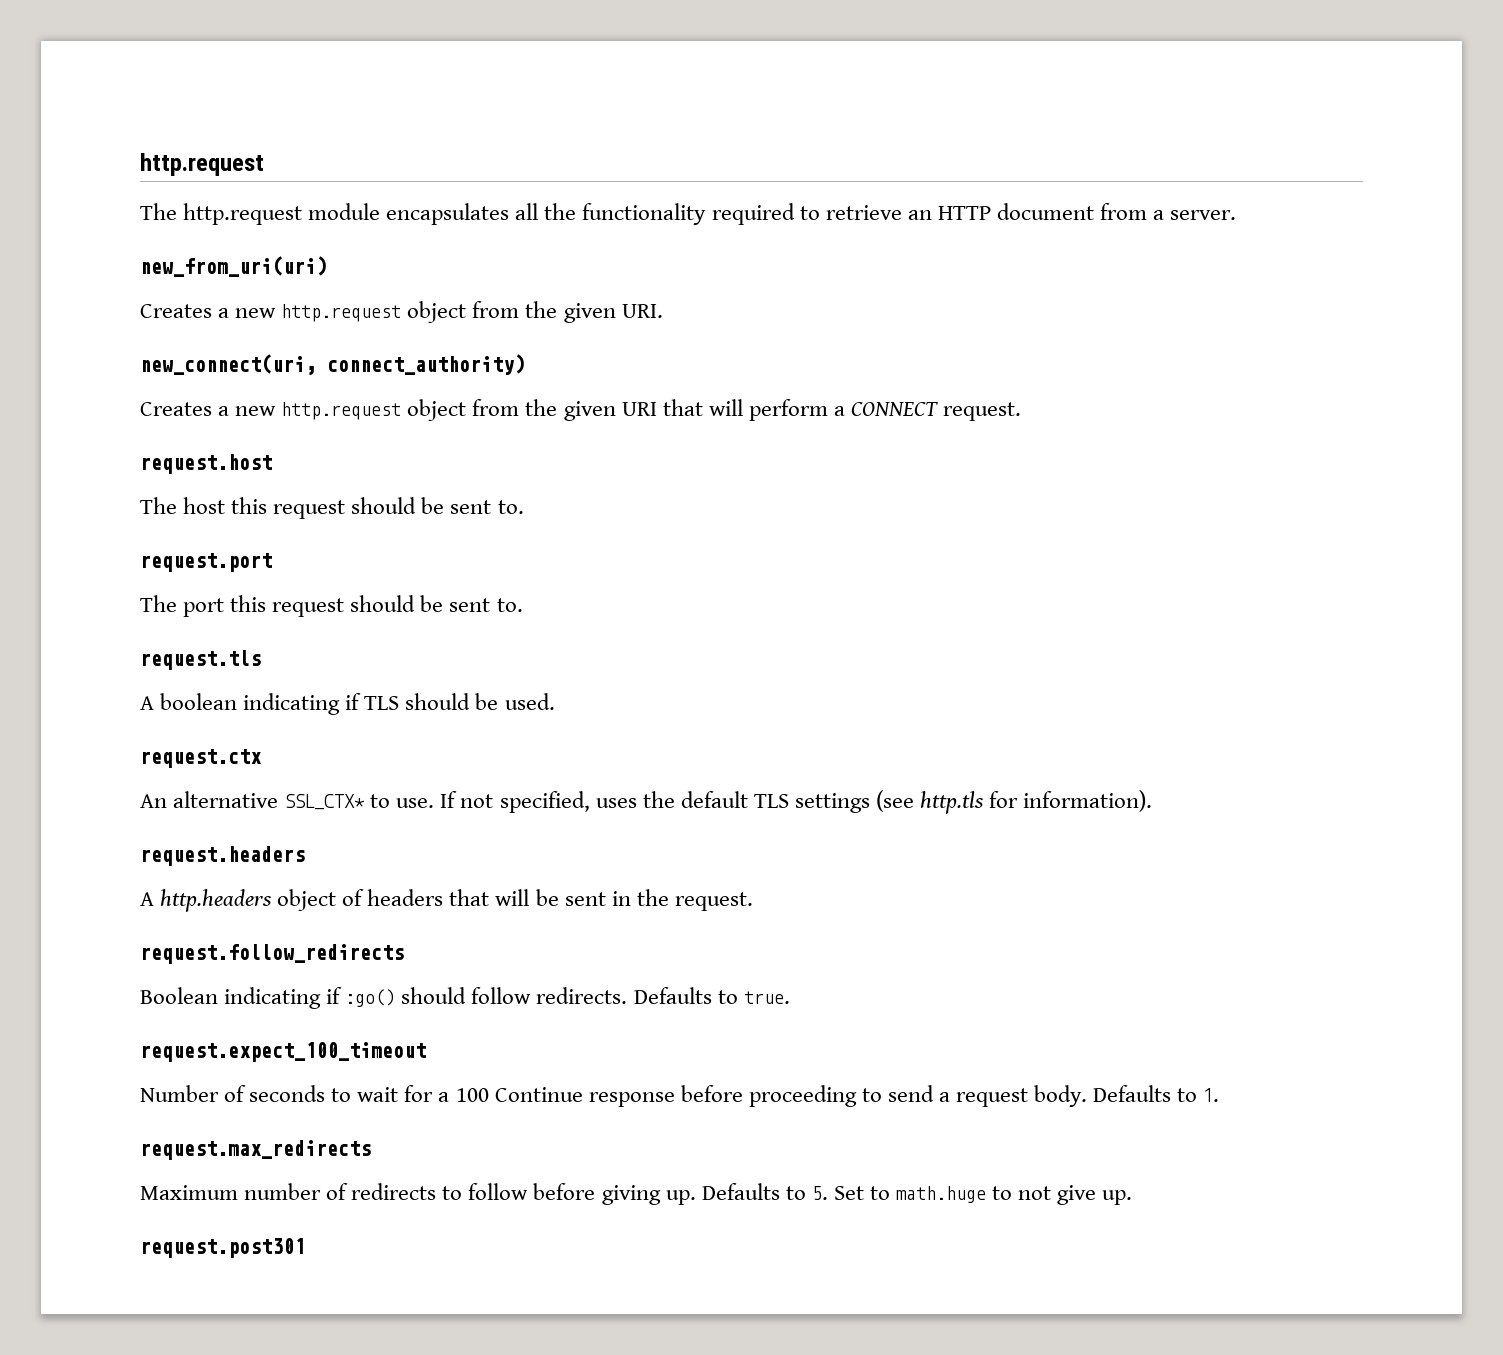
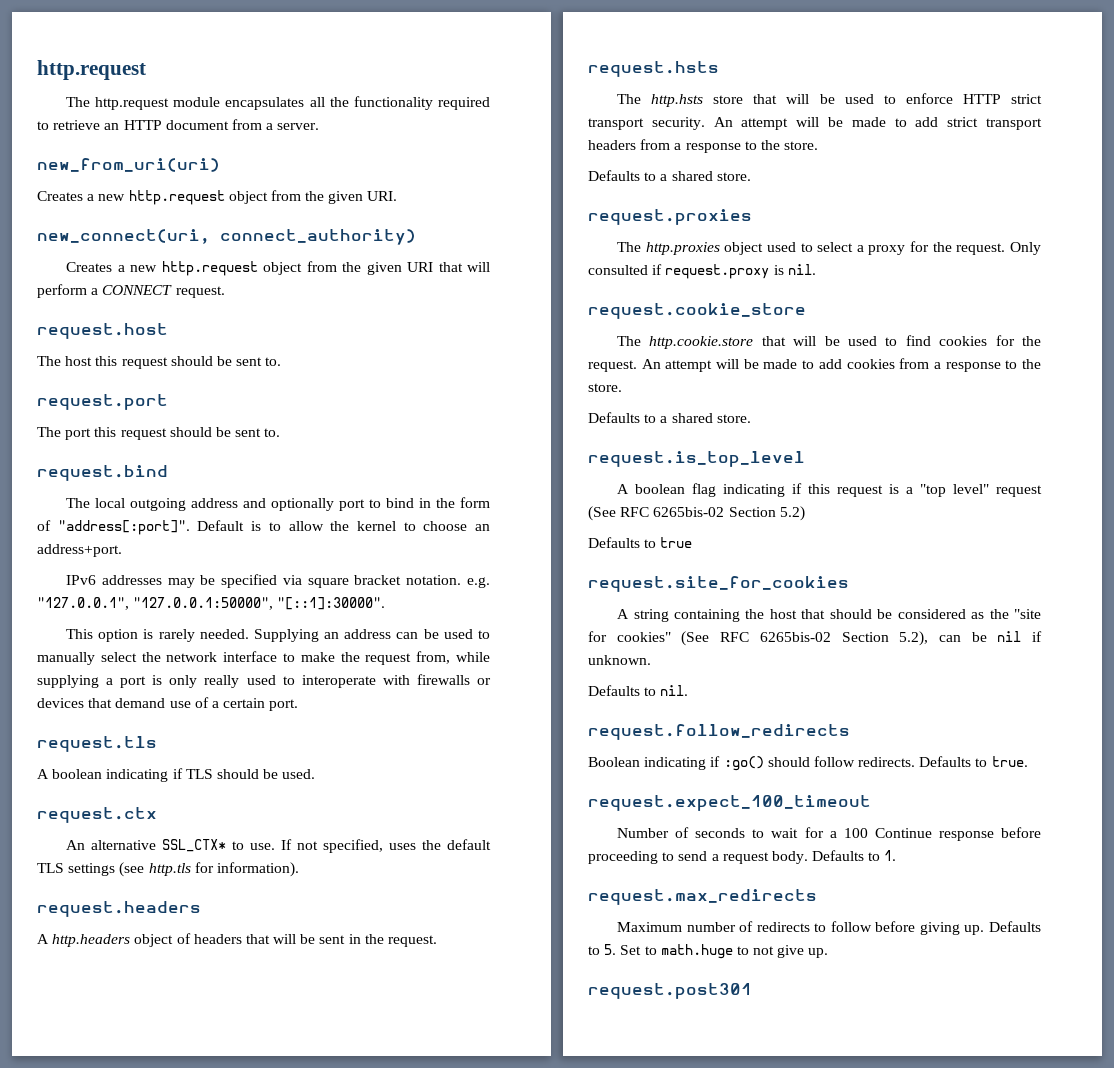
+ request.bind
+ The local outgoing address and optionally port to bind in the form of "address[:port]". Default is to allow the kernel to choose an address+port.
+ IPv6 addresses may be specified via square bracket notation. e.g. "127.0.0.1", "127.0.0.1:50000", "[::1]:30000".
+ This option is rarely needed. Supplying an address can be used to manually select the network interface to make the request from, while supplying a port is only really used to interoperate with firewalls or devices that demand use of a certain port.
+ request.hsts
+ The http.hsts store that will be used to enforce HTTP strict transport security. An attempt will be made to add strict transport headers from a response to the store.
+ Defaults to a shared store.
+ request.proxies
+ The http.proxies object used to select a proxy for the request. Only consulted if request.proxy is nil.
+ request.cookie_store
+ The http.cookie.store that will be used to find cookies for the request. An attempt will be made to add cookies from a response to the store.
+ Defaults to a shared store.
+ request.is_top_level
+ A boolean flag indicating if this request is a "top level" request (See RFC 6265bis-02 Section 5.2)
+ Defaults to true
+ request.site_for_cookies
+ A string containing the host that should be considered as the "site for cookies" (See RFC 6265bis-02 Section 5.2), can be nil if unknown.
+ Defaults to nil.

